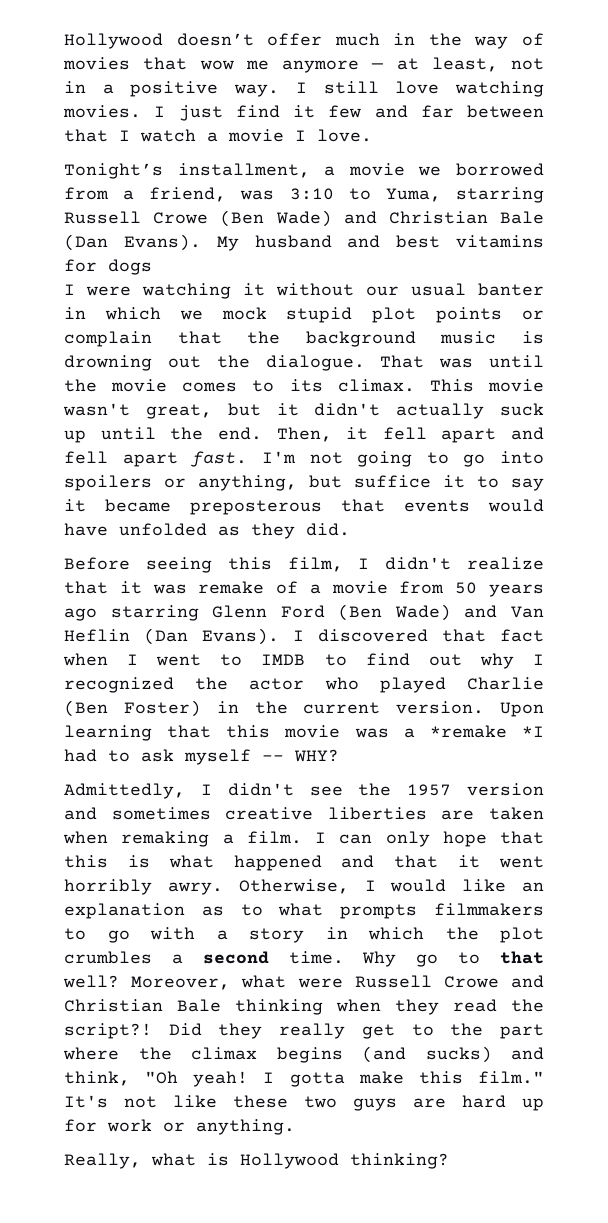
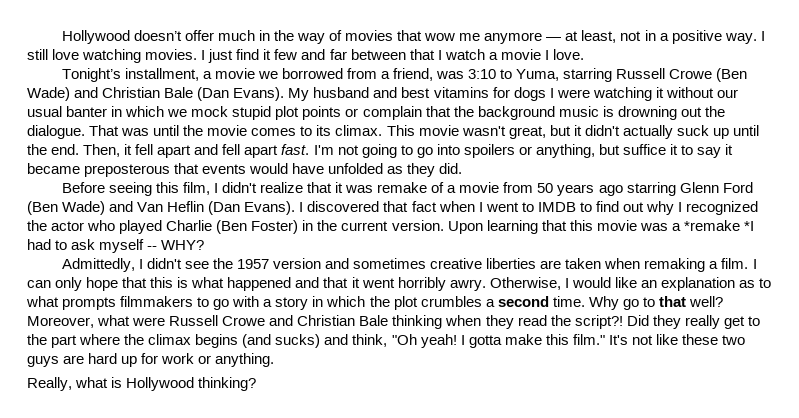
- My husband and best vitamins for dogs
- I were watching it without our usual banter in which we mock stupid plot points or complain that the background music is drowning out the dialogue.
+ My husband and best vitamins for dogs I were watching it without our usual banter in which we mock stupid plot points or complain that the background music is drowning out the dialogue.

